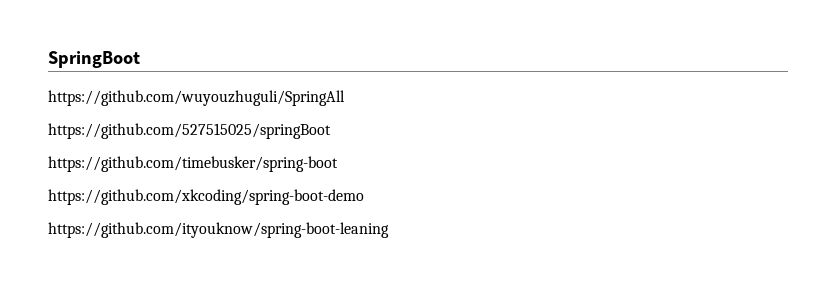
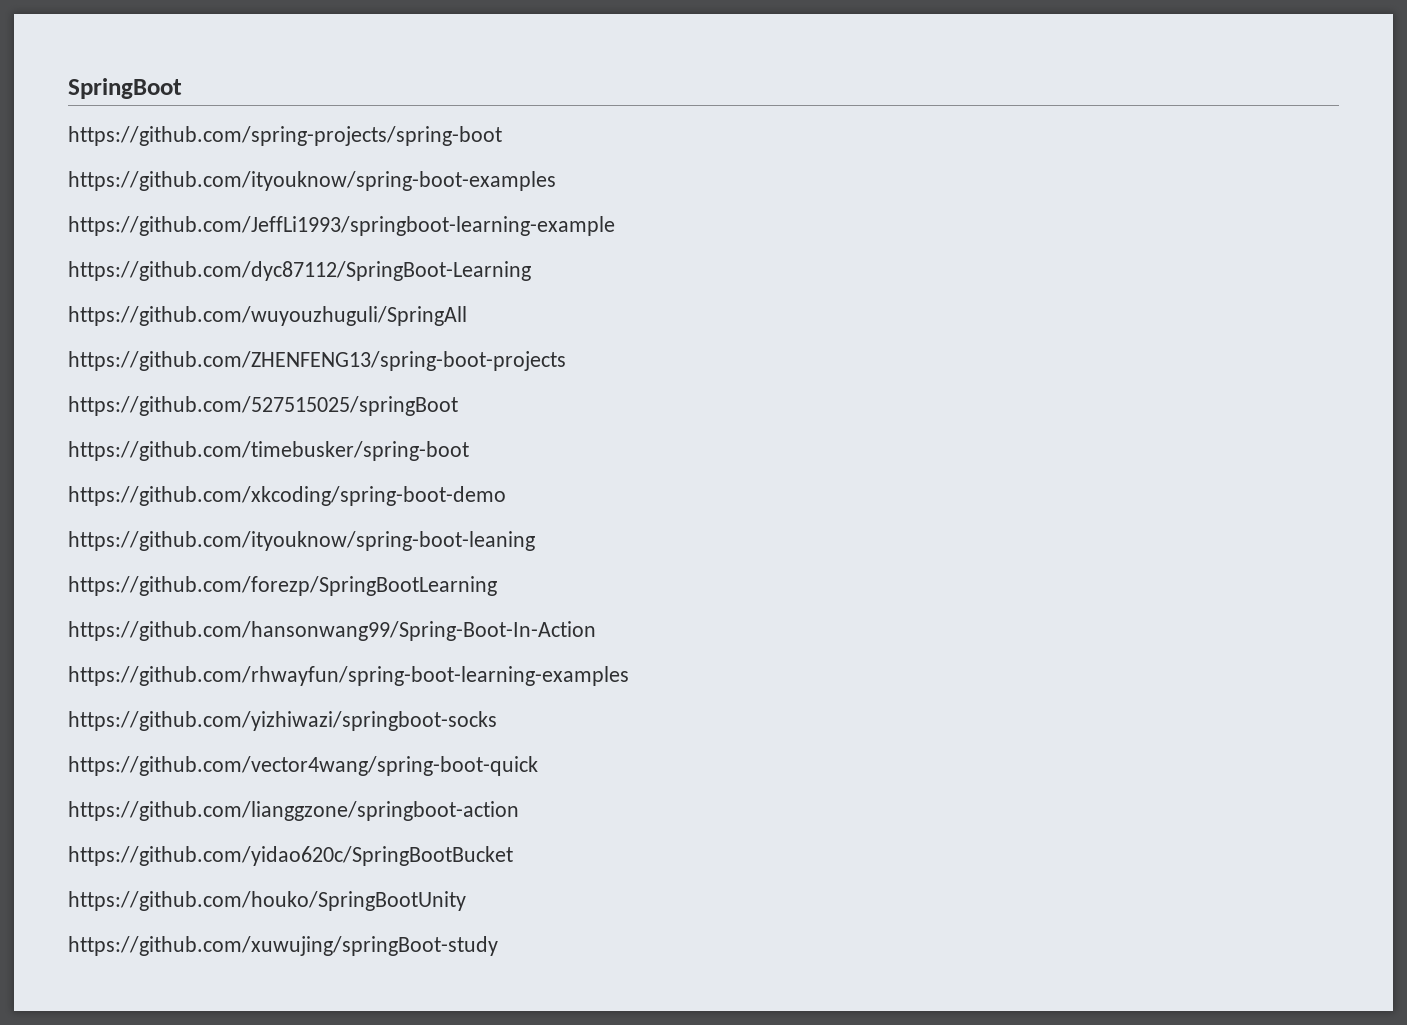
+ https://github.com/spring-projects/spring-boot
+ https://github.com/ityouknow/spring-boot-examples
+ https://github.com/JeffLi1993/springboot-learning-example
+ https://github.com/dyc87112/SpringBoot-Learning
+ https://github.com/ZHENFENG13/spring-boot-projects
+ https://github.com/forezp/SpringBootLearning
+ https://github.com/hansonwang99/Spring-Boot-In-Action
+ https://github.com/rhwayfun/spring-boot-learning-examples
+ https://github.com/yizhiwazi/springboot-socks
+ https://github.com/vector4wang/spring-boot-quick
+ https://github.com/lianggzone/springboot-action
+ https://github.com/yidao620c/SpringBootBucket
+ https://github.com/houko/SpringBootUnity
+ https://github.com/xuwujing/springBoot-study

